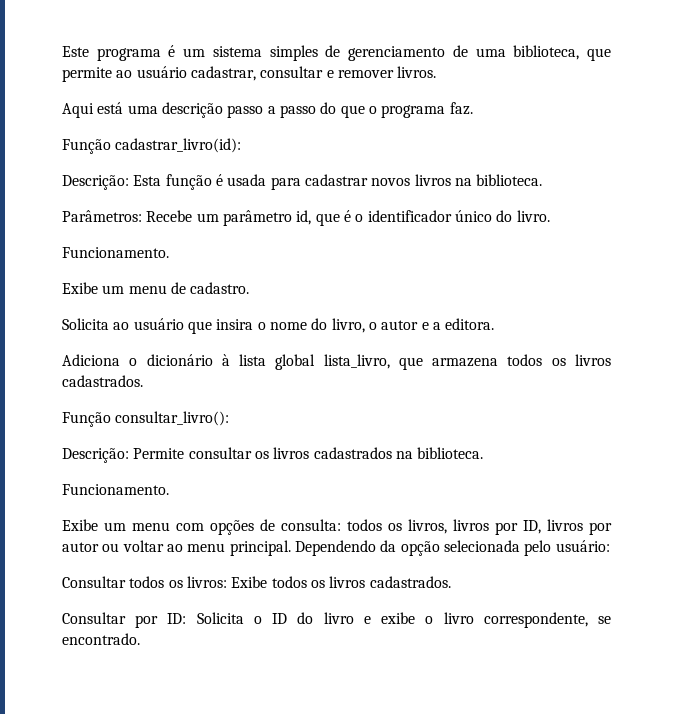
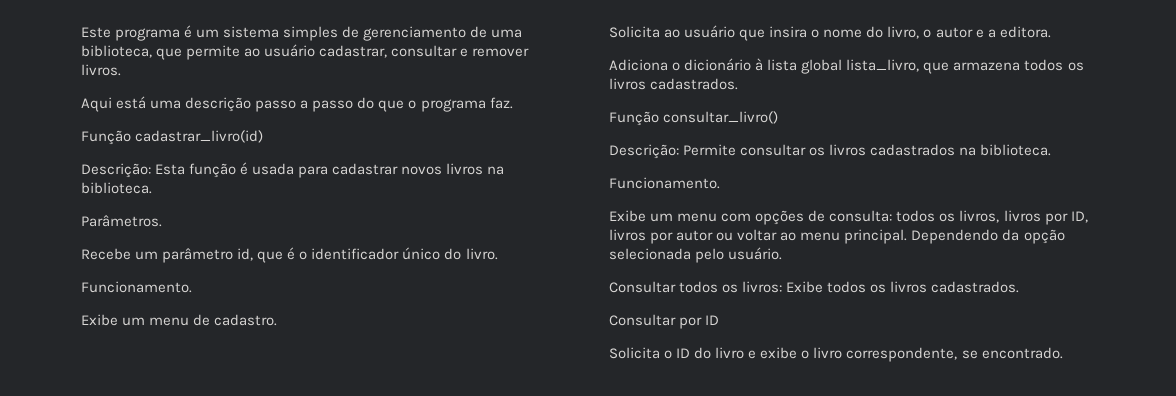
- Função cadastrar_livro(id):
+ Função cadastrar_livro(id)
- Parâmetros: Recebe um parâmetro id, que é o identificador único do livro.
+ Parâmetros.
+ Recebe um parâmetro id, que é o identificador único do livro.
- Função consultar_livro():
+ Função consultar_livro()
- Dependendo da opção selecionada pelo usuário:
+ Dependendo da opção selecionada pelo usuário.
- Consultar por ID: Solicita o ID do livro e exibe o livro correspondente, se encontrado.
+ Consultar por ID
+ Solicita o ID do livro e exibe o livro correspondente, se encontrado.

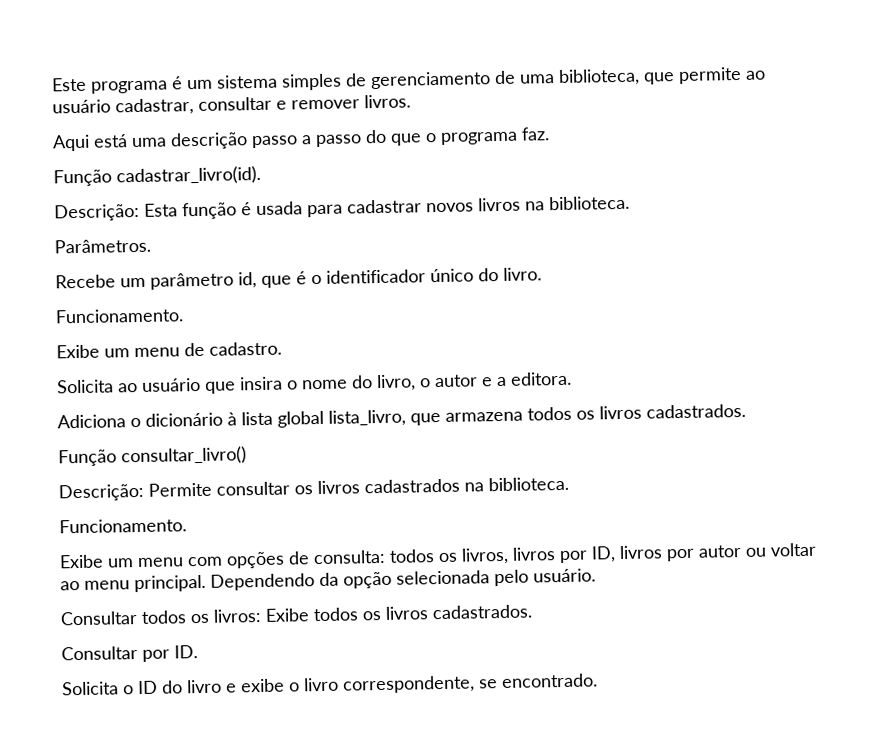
- Função cadastrar_livro(id)
+ Função cadastrar_livro(id).
- Consultar por ID
+ Consultar por ID.

